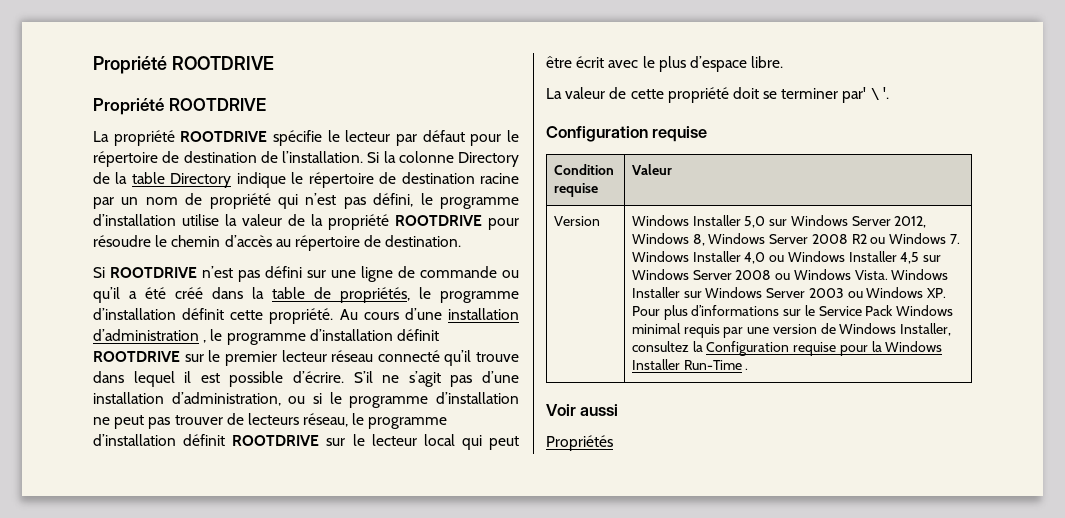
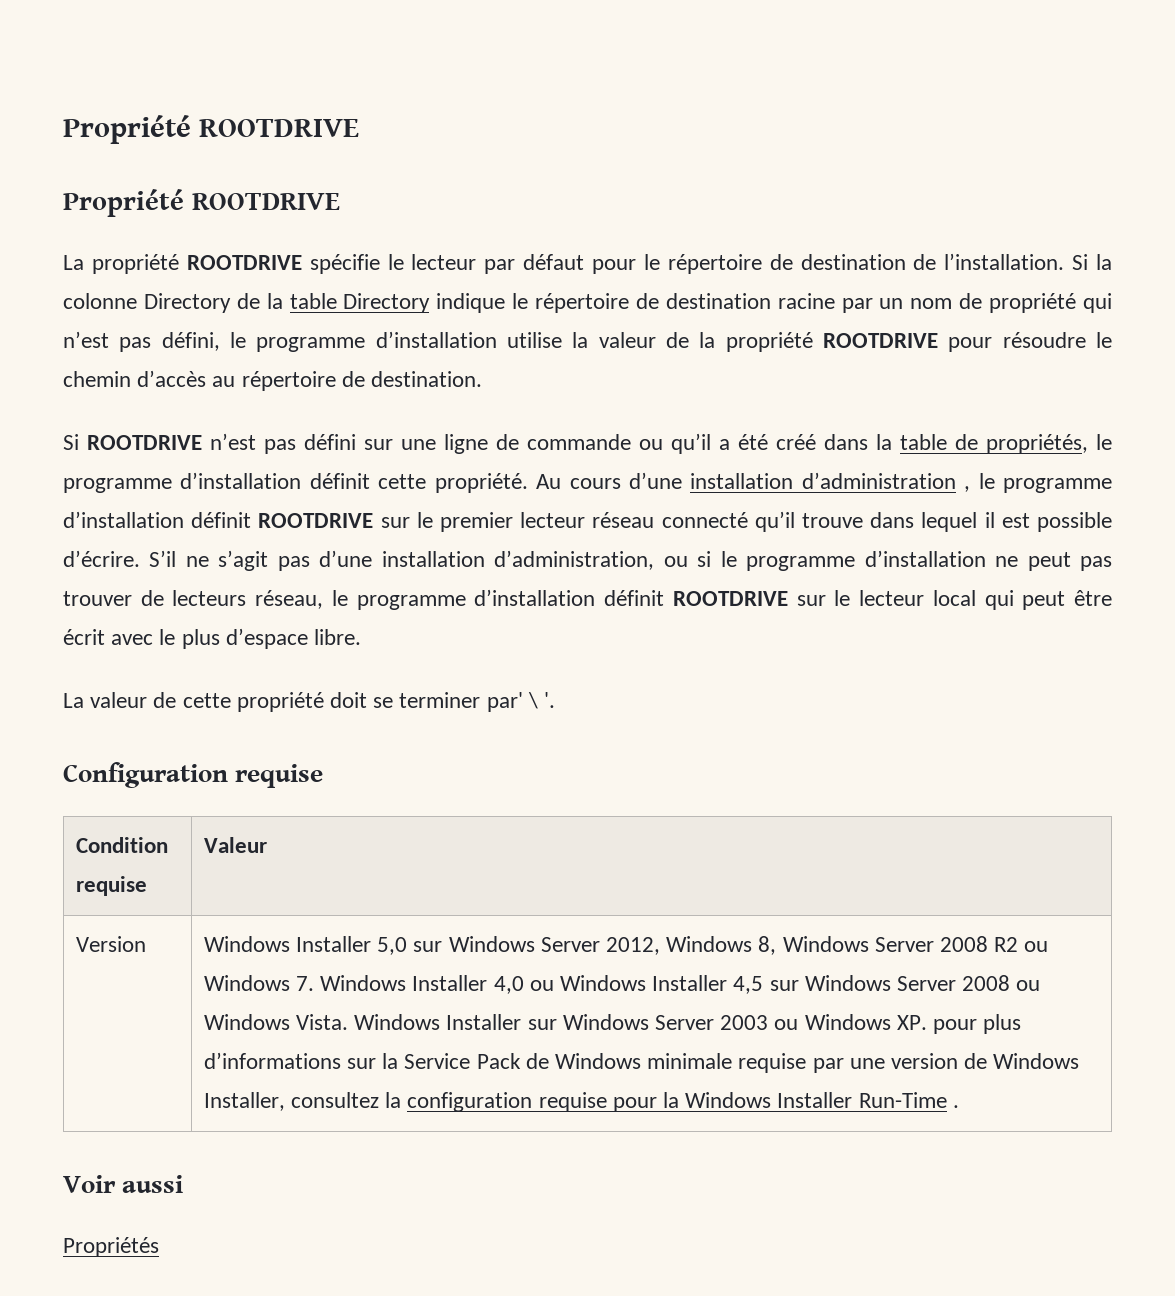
- Windows Installer sur Windows Server 2003 ou Windows XP. Pour plus d’informations sur le Service Pack Windows minimal requis par une version de Windows Installer, consultez la Configuration requise pour la Windows Installer Run-Time .
+ Windows Installer sur Windows Server 2003 ou Windows XP. pour plus d’informations sur la Service Pack de Windows minimale requise par une version de Windows Installer, consultez la configuration requise pour la Windows Installer Run-Time .

